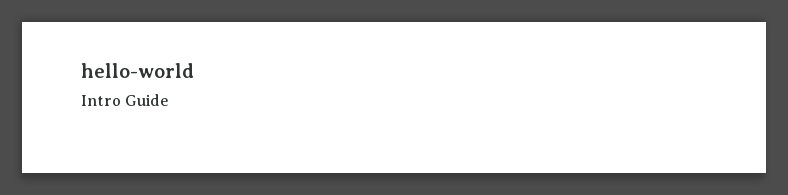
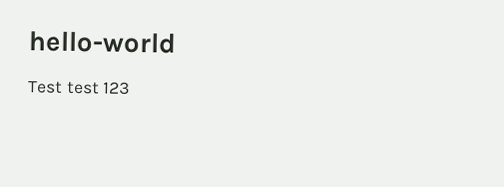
- Intro Guide
+ Test test 123

